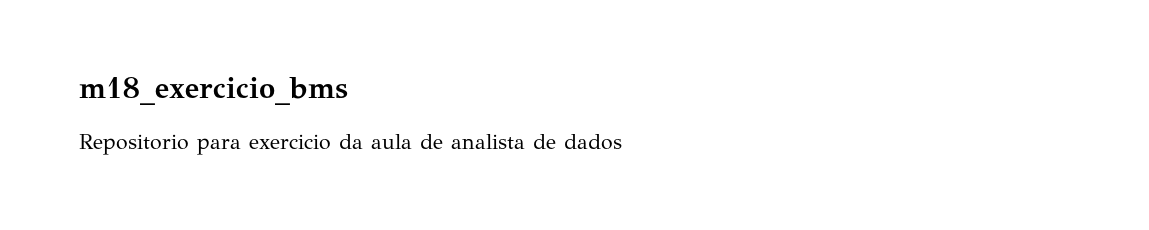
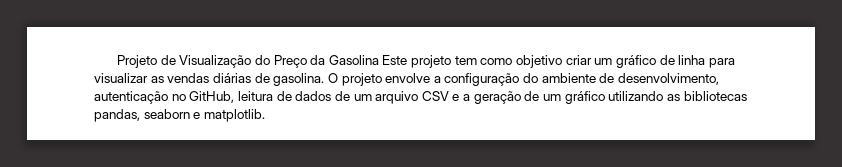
- m18_exercicio_bms
- Repositorio para exercicio da aula de analista de dados
+ Projeto de Visualização do Preço da Gasolina Este projeto tem como objetivo criar um gráfico de linha para visualizar as vendas diárias de gasolina. O projeto envolve a configuração do ambiente de desenvolvimento, autenticação no GitHub, leitura de dados de um arquivo CSV e a geração de um gráfico utilizando as bibliotecas pandas, seaborn e matplotlib.

